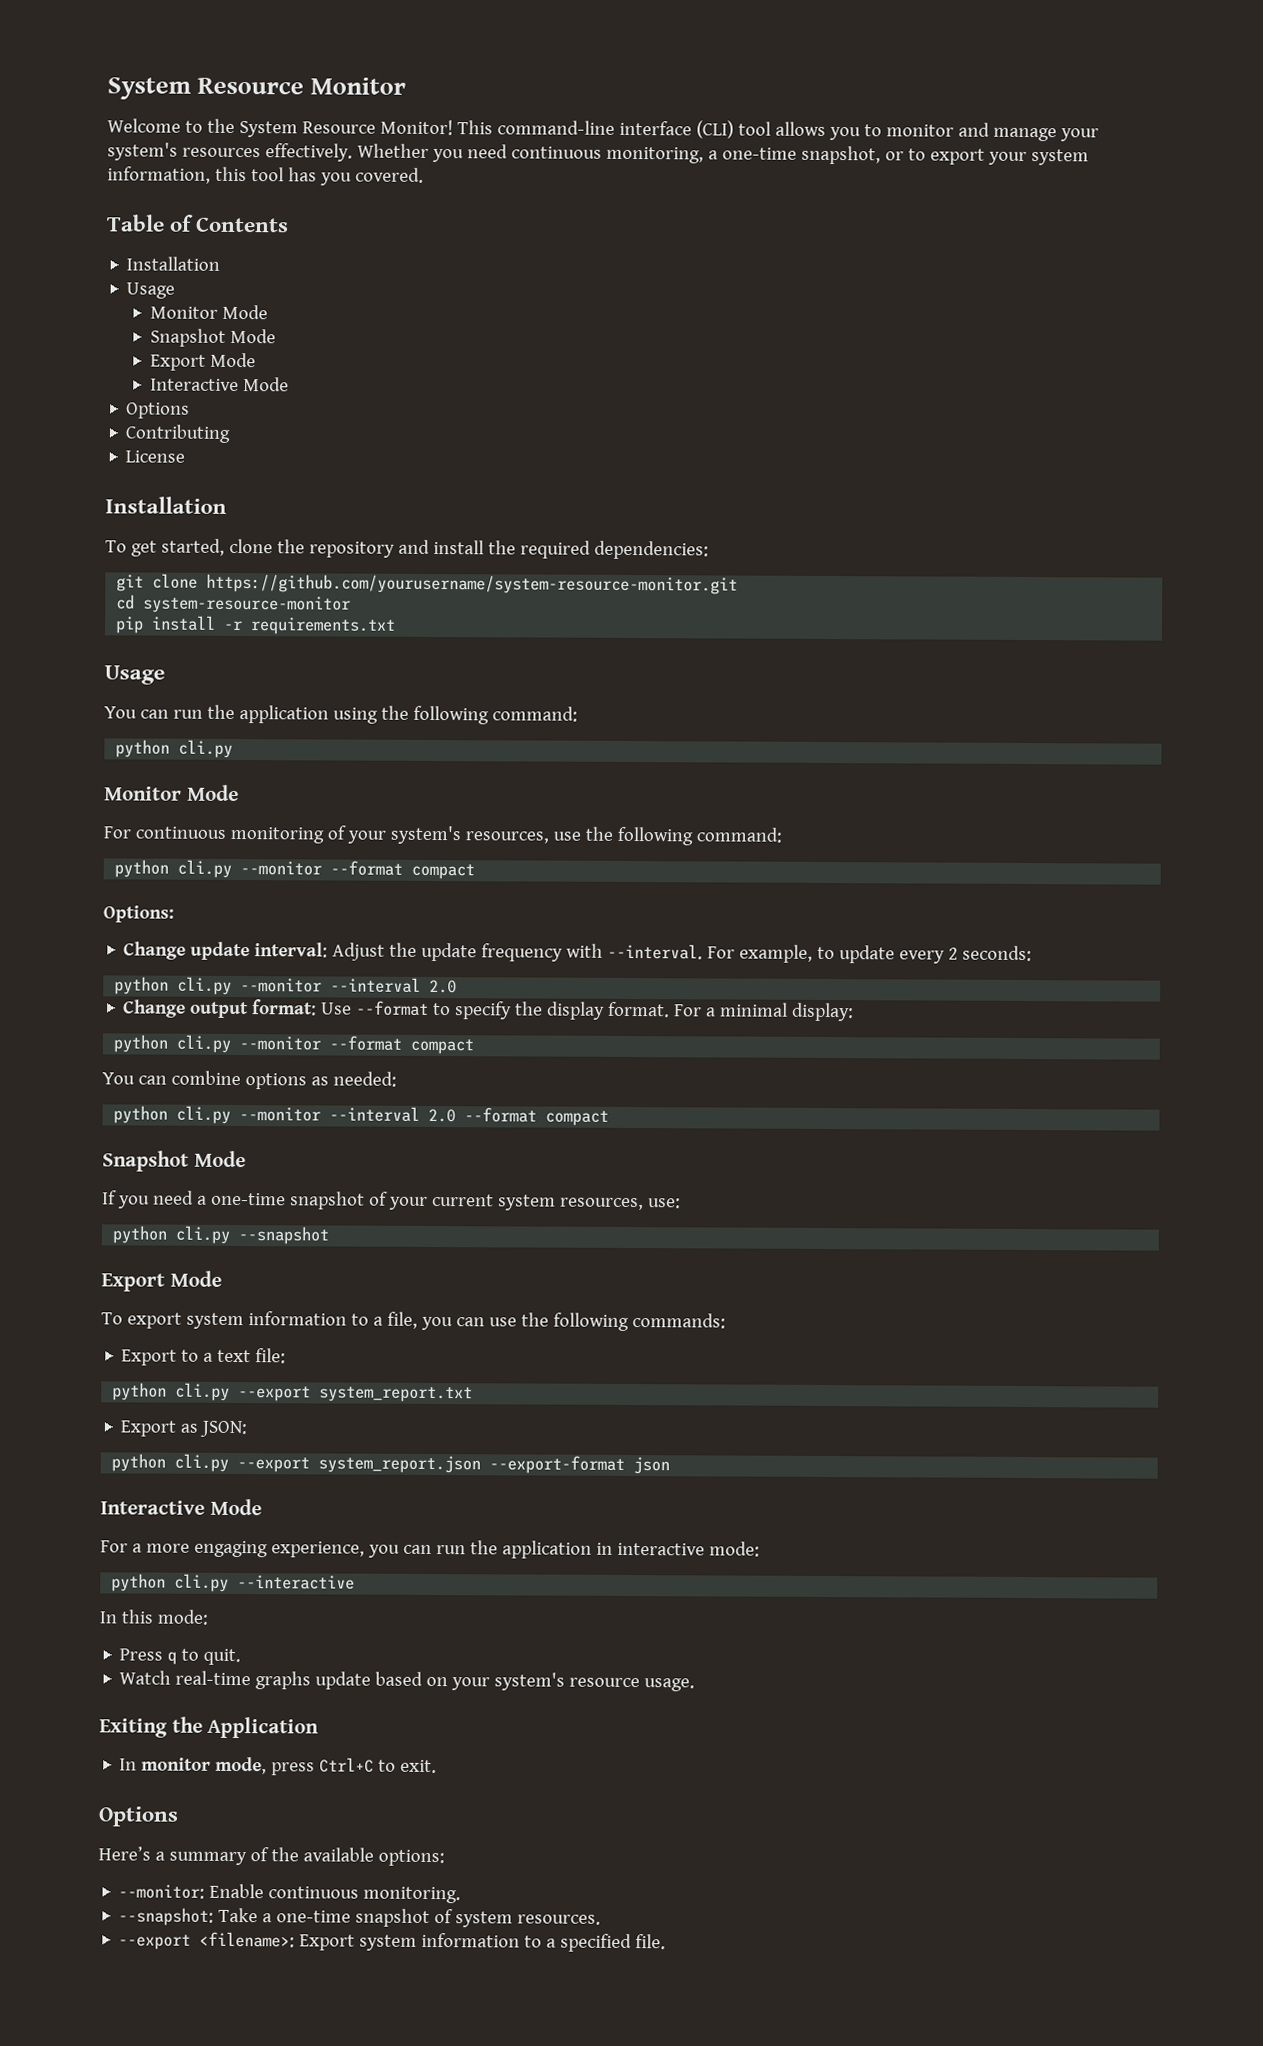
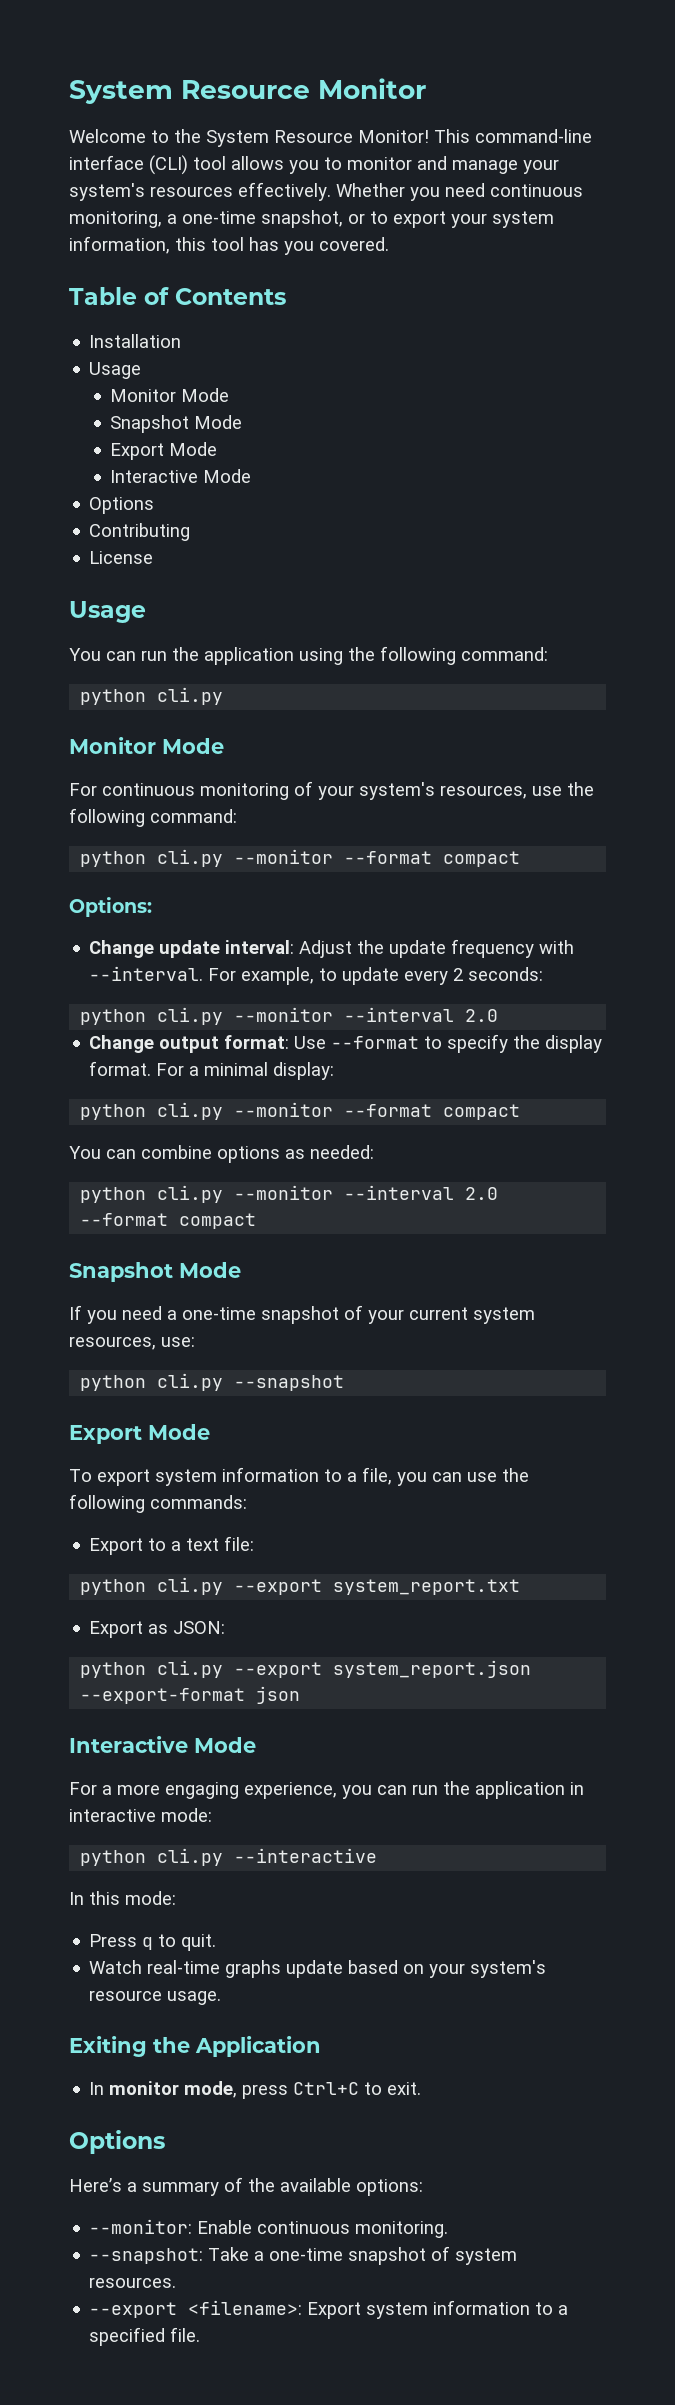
  License
- Installation
- To get started, clone the repository and install the required dependencies:
- git clone https://github.com/yourusername/system-resource-monitor.git
- cd system-resource-monitor
- pip install -r requirements.txt

